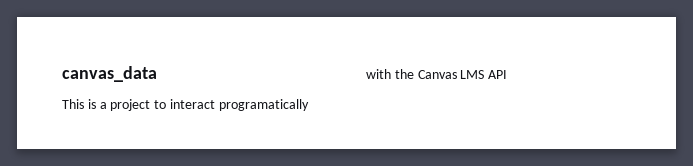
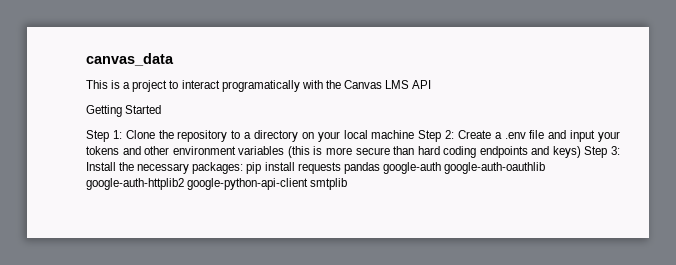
+ Getting Started
+ Step 1: Clone the repository to a directory on your local machine Step 2: Create a .env file and input your tokens and other environment variables (this is more secure than hard coding endpoints and keys) Step 3: Install the necessary packages: pip install requests pandas google-auth google-auth-oauthlib google-auth-httplib2 google-python-api-client smtplib

